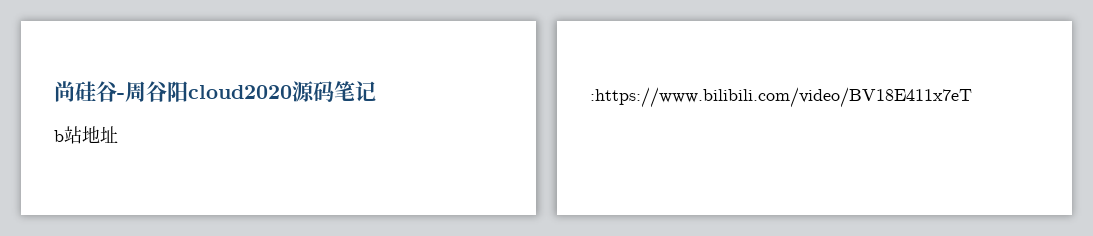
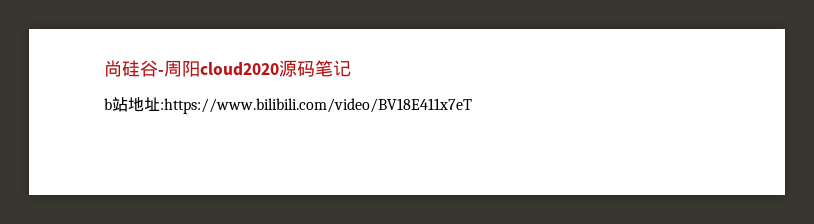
- 尚硅谷-周谷阳cloud2020源码笔记
+ 尚硅谷-周阳cloud2020源码笔记

